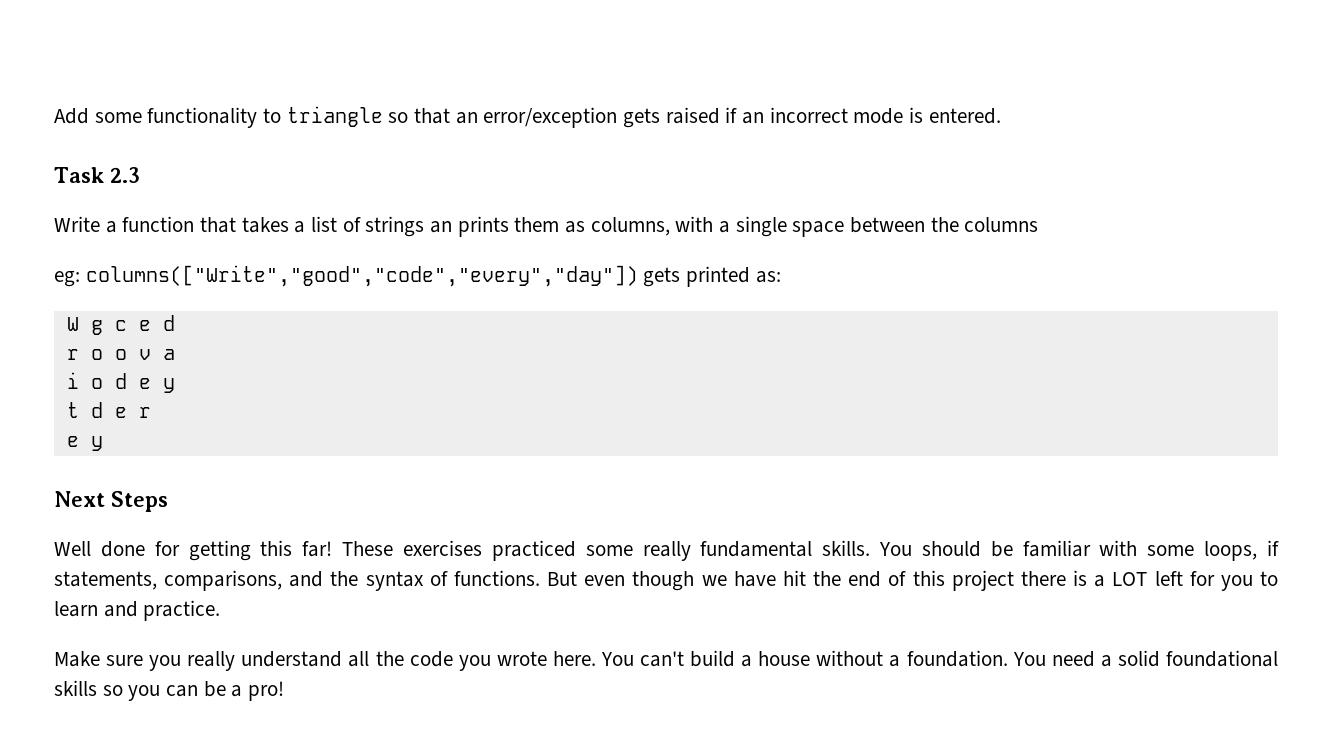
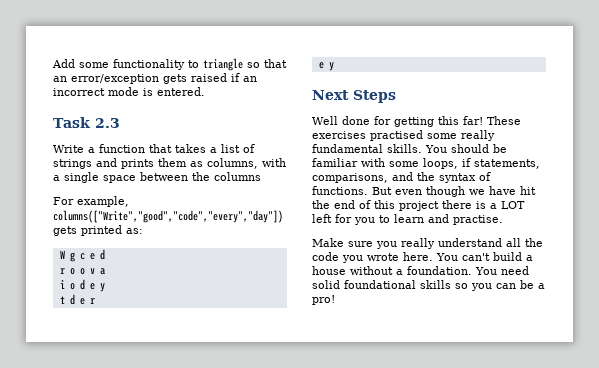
- Write a function that takes a list of strings an prints them as columns, with a single space between the columns
+ Write a function that takes a list of strings and prints them as columns, with a single space between the columns
- eg: columns(["Write","good","code","every","day"]) gets printed as:
+ For example, columns(["Write","good","code","every","day"]) gets printed as:
- These exercises practiced some really fundamental skills.
+ These exercises practised some really fundamental skills.
- But even though we have hit the end of this project there is a LOT left for you to learn and practice.
+ But even though we have hit the end of this project there is a LOT left for you to learn and practise.
- You need a solid foundational skills so you can be a pro!
+ You need solid foundational skills so you can be a pro!

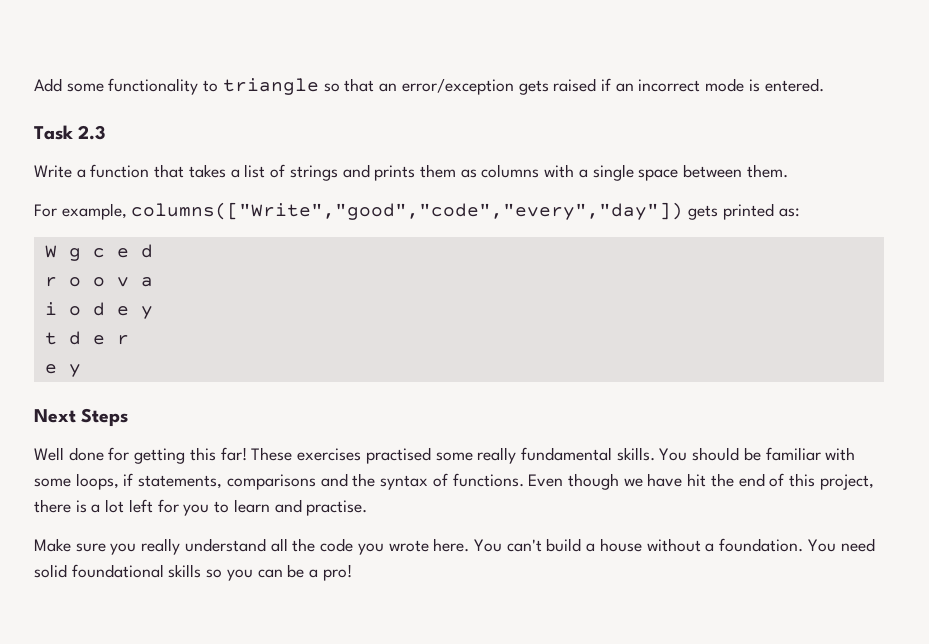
- Write a function that takes a list of strings and prints them as columns, with a single space between the columns
+ Write a function that takes a list of strings and prints them as columns with a single space between them.
- You should be familiar with some loops, if statements, comparisons, and the syntax of functions.
+ You should be familiar with some loops, if statements, comparisons and the syntax of functions.
- But even though we have hit the end of this project there is a LOT left for you to learn and practise.
+ Even though we have hit the end of this project, there is a lot left for you to learn and practise.

